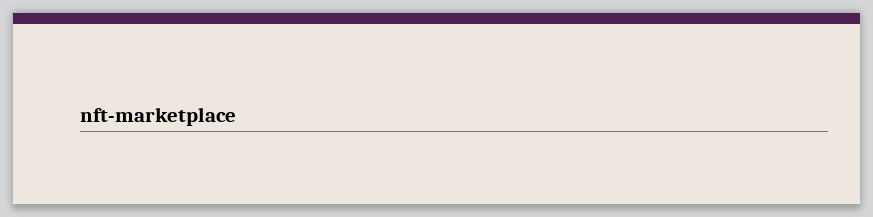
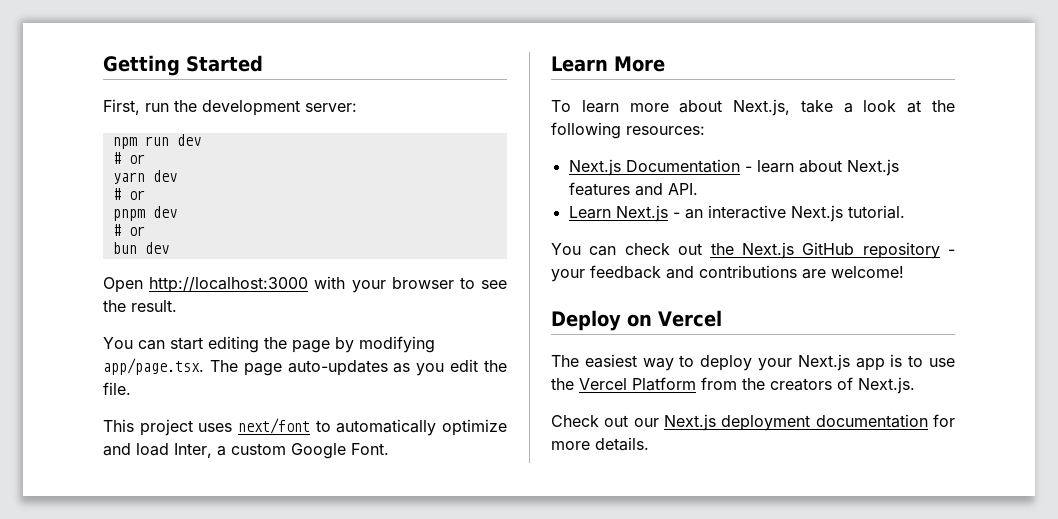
- nft-marketplace
+ Getting Started
+ First, run the development server:
+ npm run dev
+ # or
+ yarn dev
+ # or
+ pnpm dev
+ # or
+ bun dev
+ Open http://localhost:3000 with your browser to see the result.
+ You can start editing the page by modifying app/page.tsx. The page auto-updates as you edit the file.
+ This project uses next/font to automatically optimize and load Inter, a custom Google Font.
+ Learn More
+ To learn more about Next.js, take a look at the following resources:
+ Next.js Documentation - learn about Next.js features and API.
+ Learn Next.js - an interactive Next.js tutorial.
+ You can check out the Next.js GitHub repository - your feedback and contributions are welcome!
+ Deploy on Vercel
+ The easiest way to deploy your Next.js app is to use the Vercel Platform from the creators of Next.js.
+ Check out our Next.js deployment documentation for more details.

